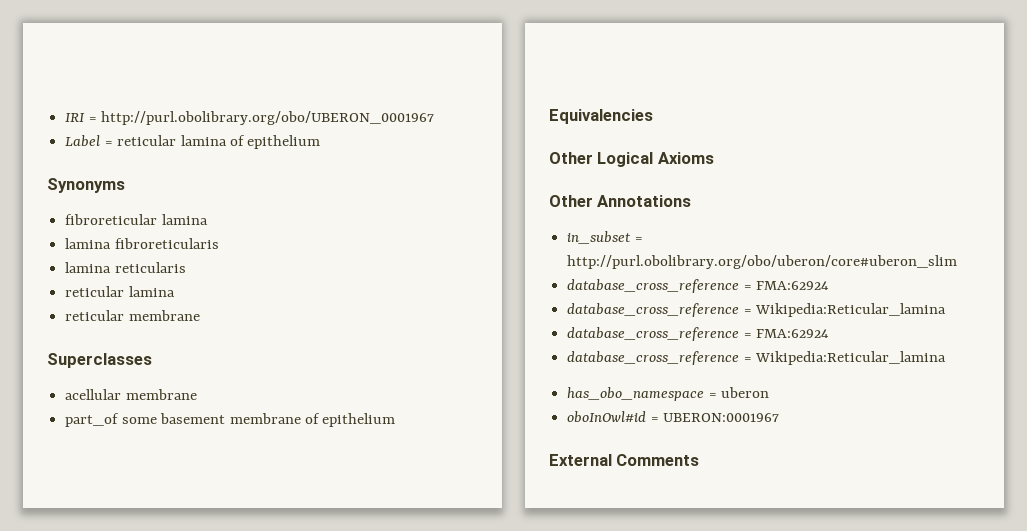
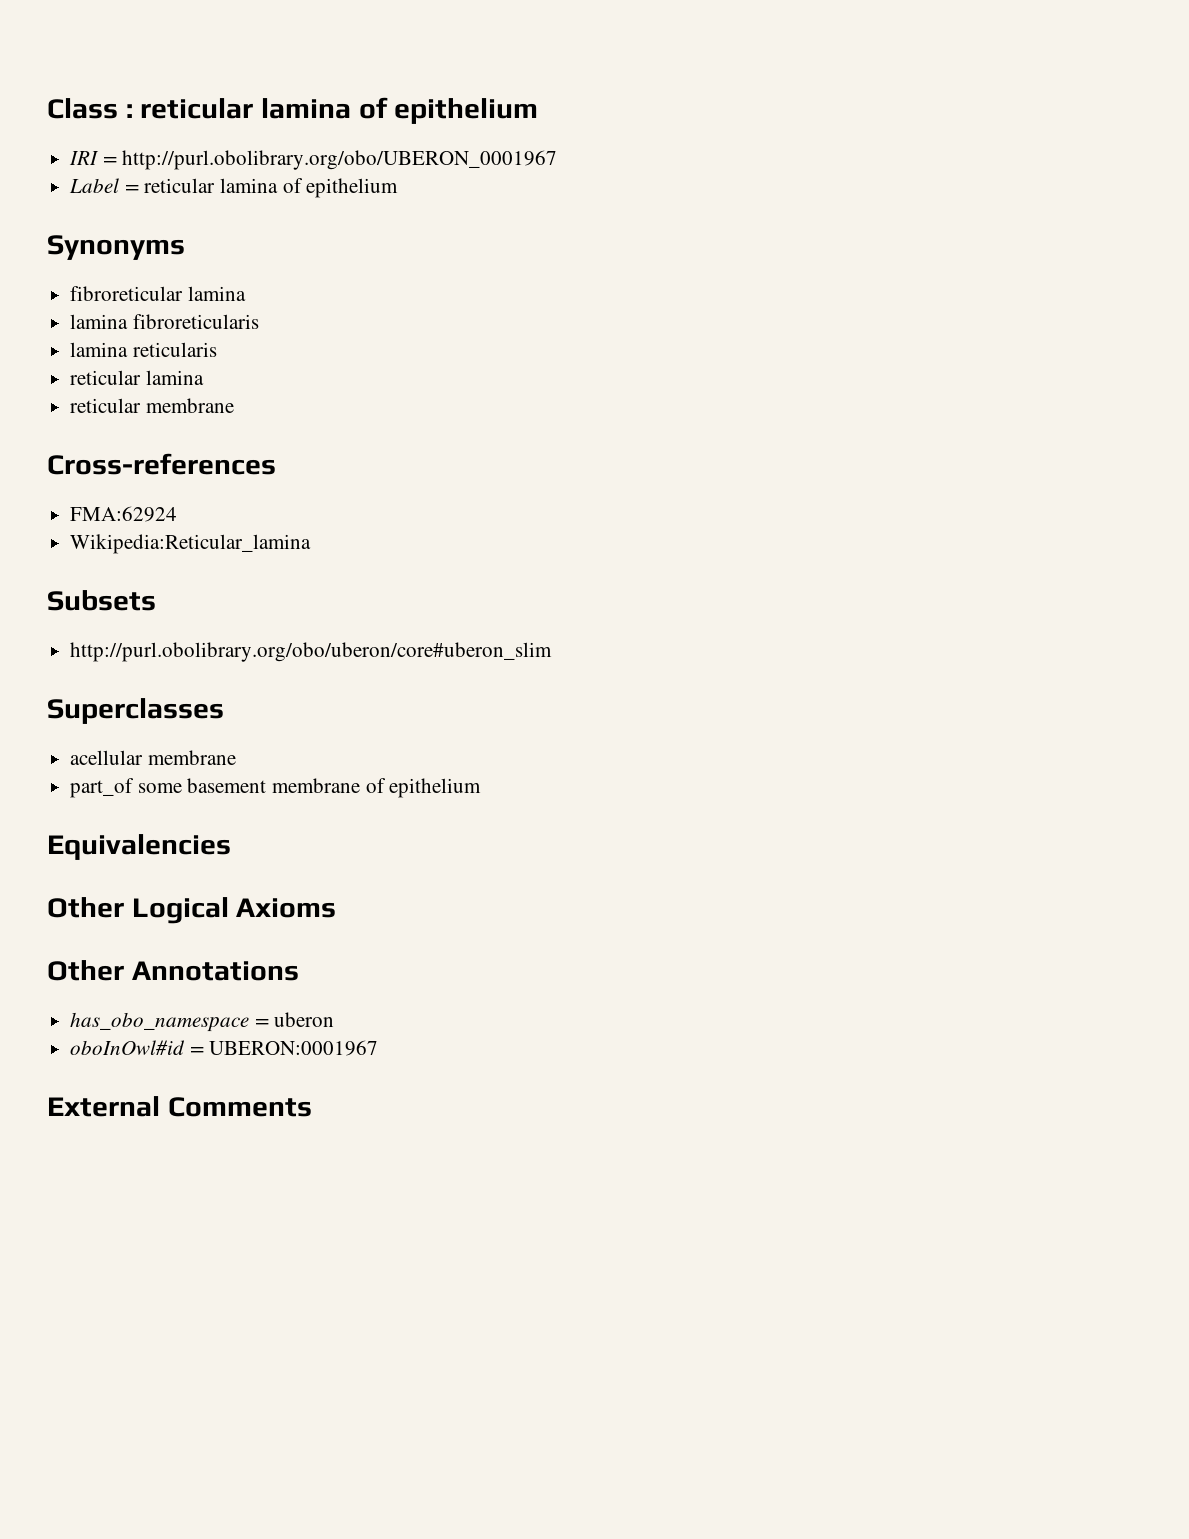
+ Class : reticular lamina of epithelium
+ Cross-references
+ FMA:62924
+ Wikipedia:Reticular_lamina
+ Subsets
+ http://purl.obolibrary.org/obo/uberon/core#uberon_slim
- in_subset = http://purl.obolibrary.org/obo/uberon/core#uberon_slim
- database_cross_reference = FMA:62924
- database_cross_reference = Wikipedia:Reticular_lamina
- database_cross_reference = FMA:62924
- database_cross_reference = Wikipedia:Reticular_lamina

